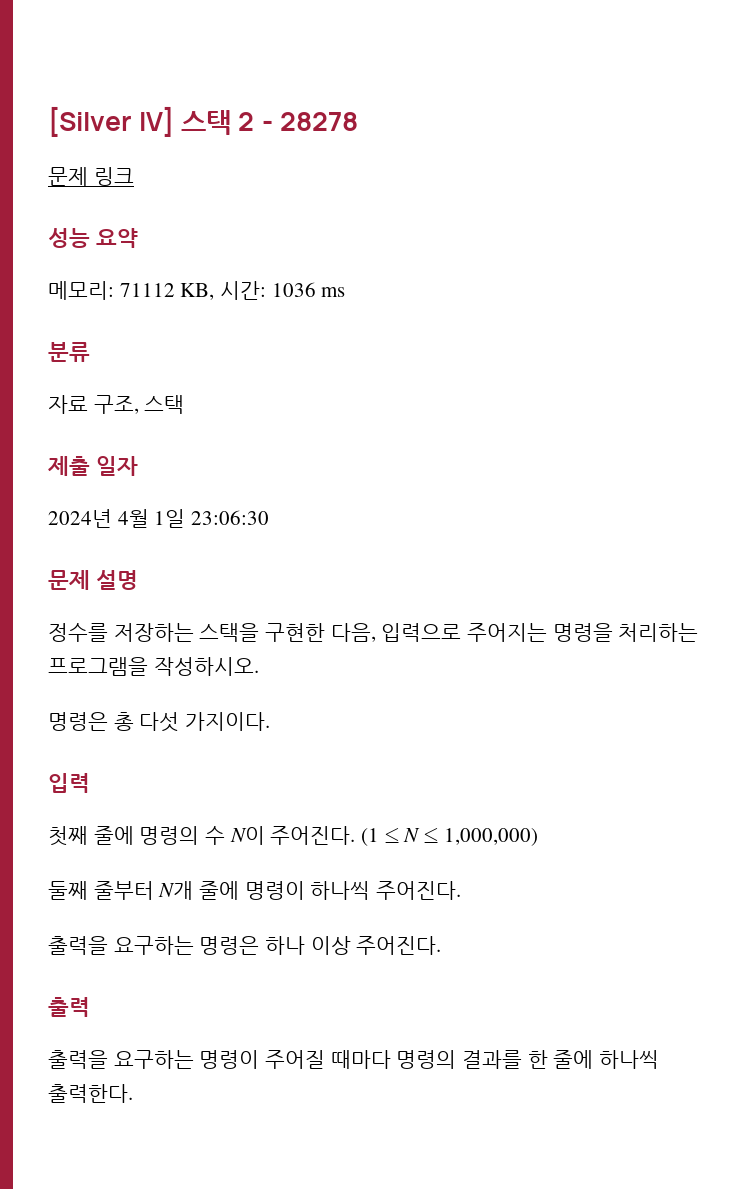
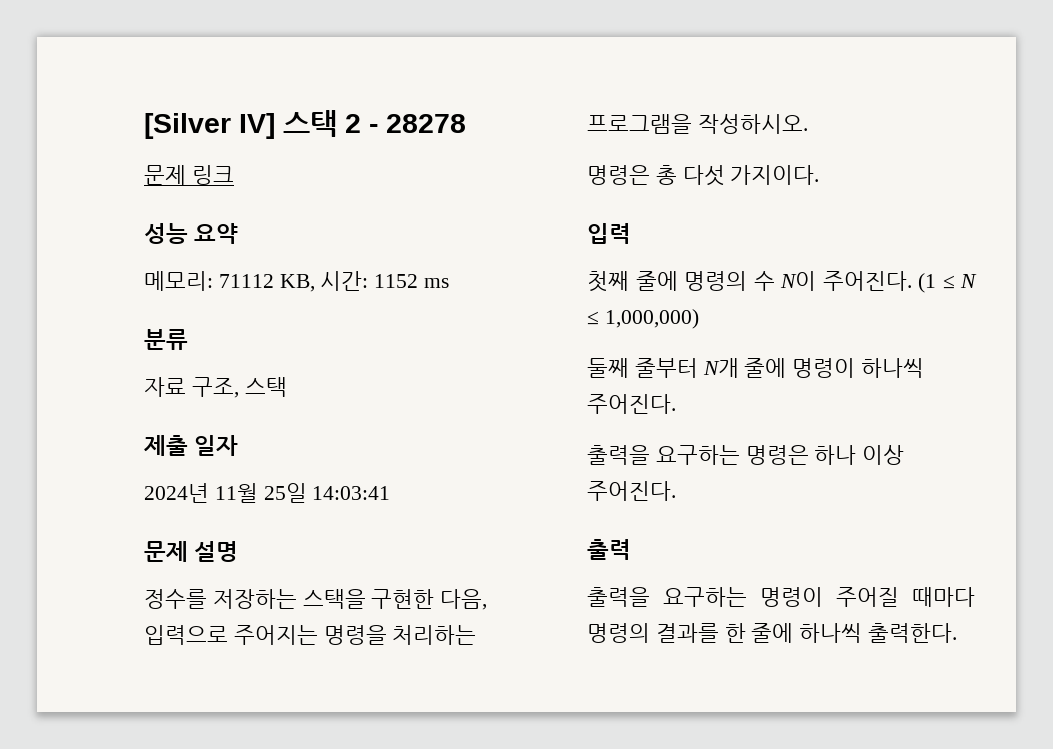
- 메모리: 71112 KB, 시간: 1036 ms
+ 메모리: 71112 KB, 시간: 1152 ms
- 2024년 4월 1일 23:06:30
+ 2024년 11월 25일 14:03:41

